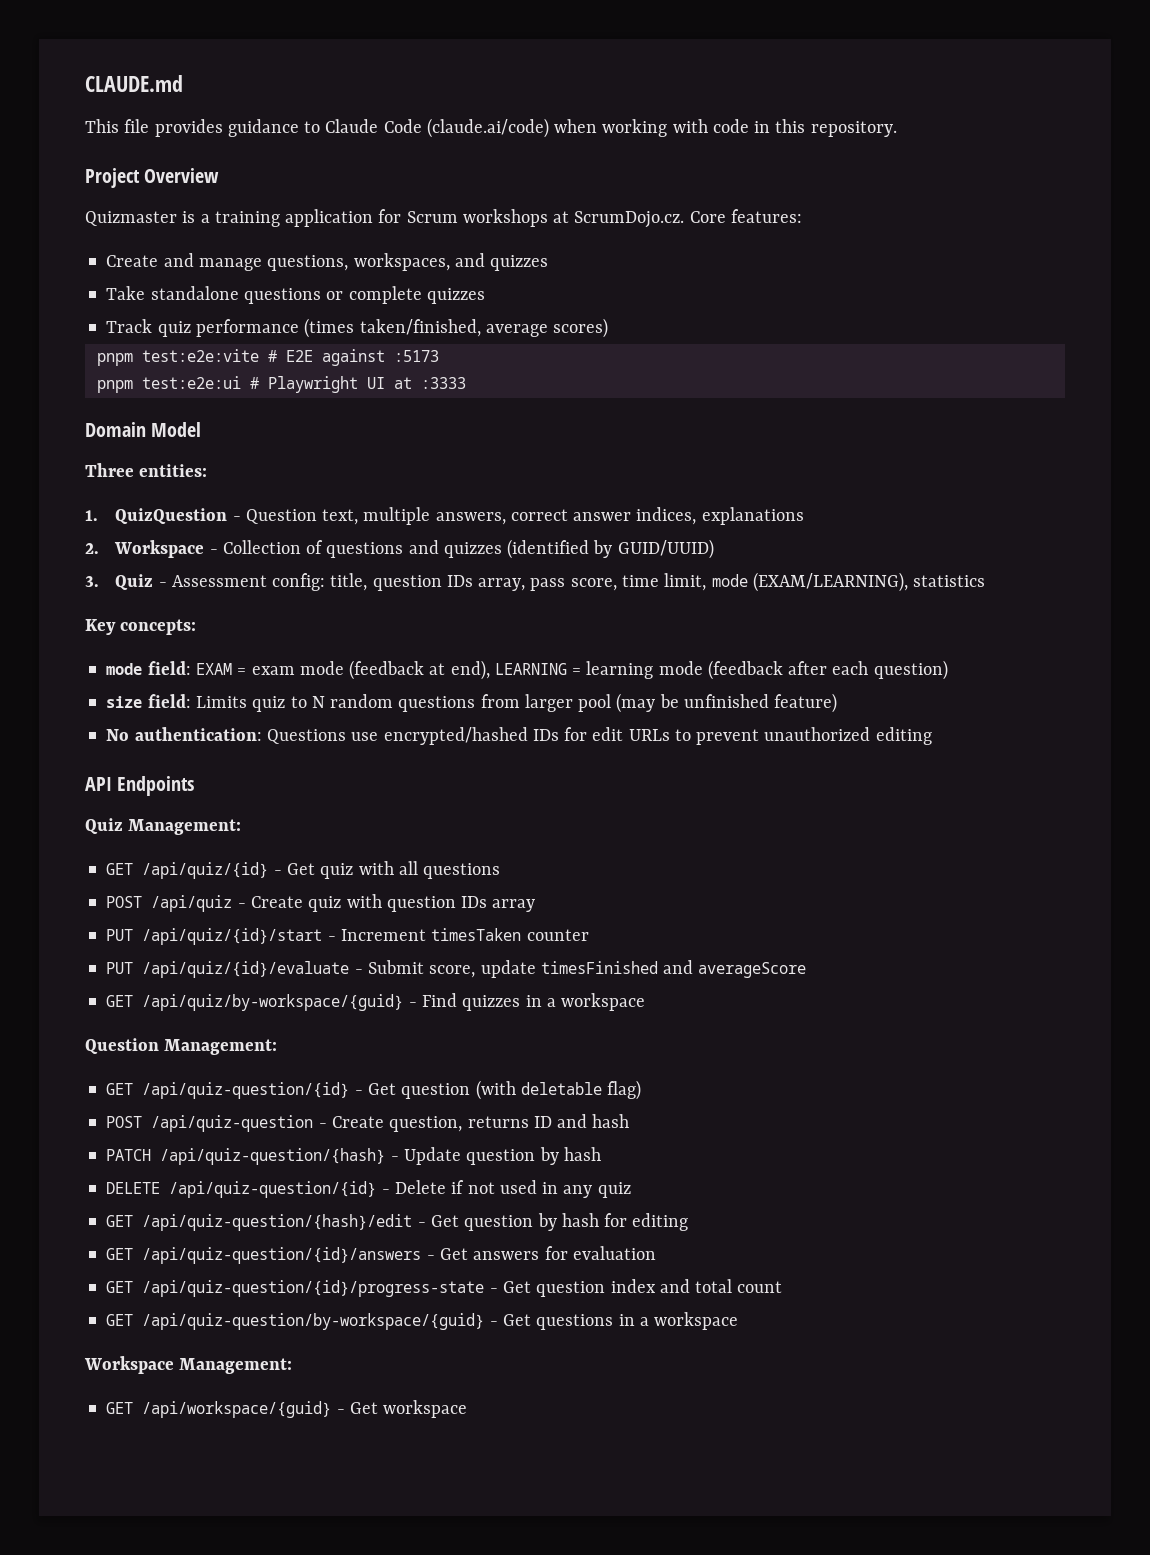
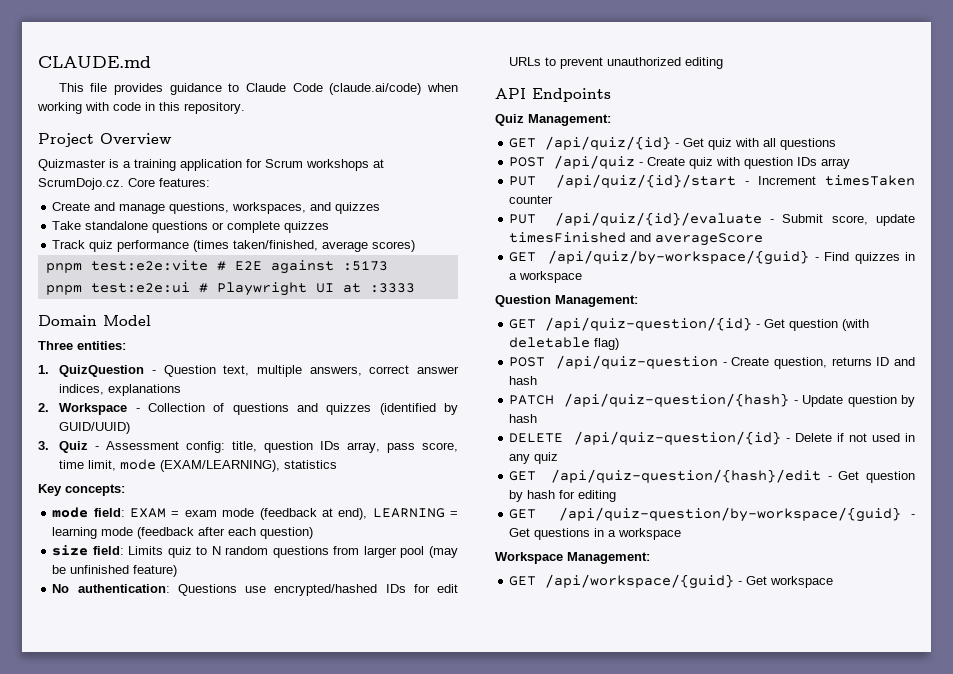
- GET /api/quiz-question/{id}/answers - Get answers for evaluation
- GET /api/quiz-question/{id}/progress-state - Get question index and total count

